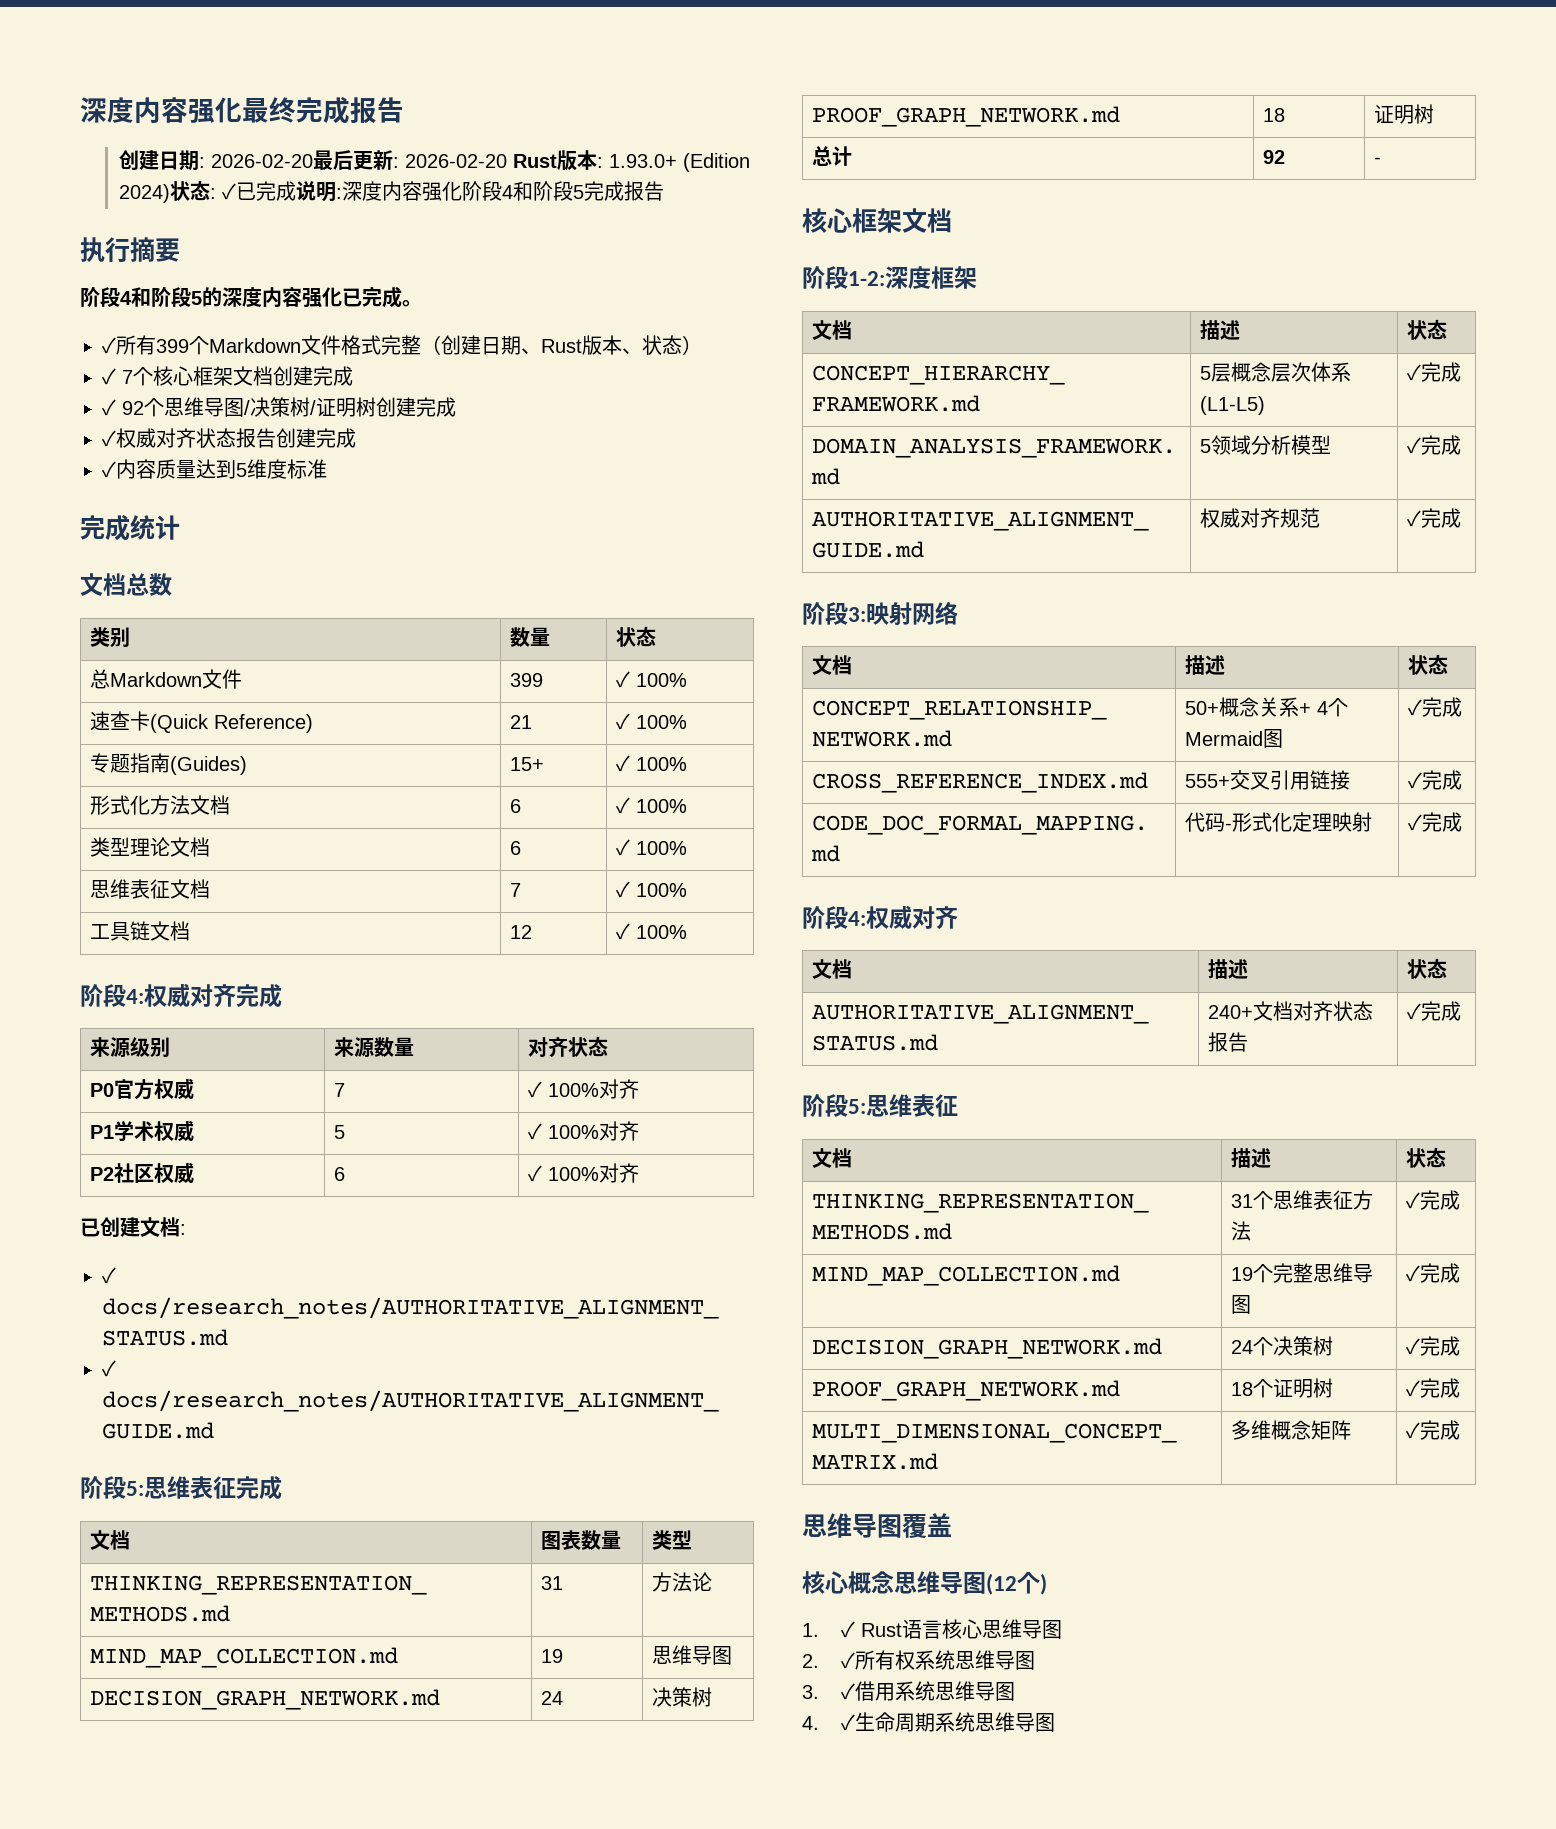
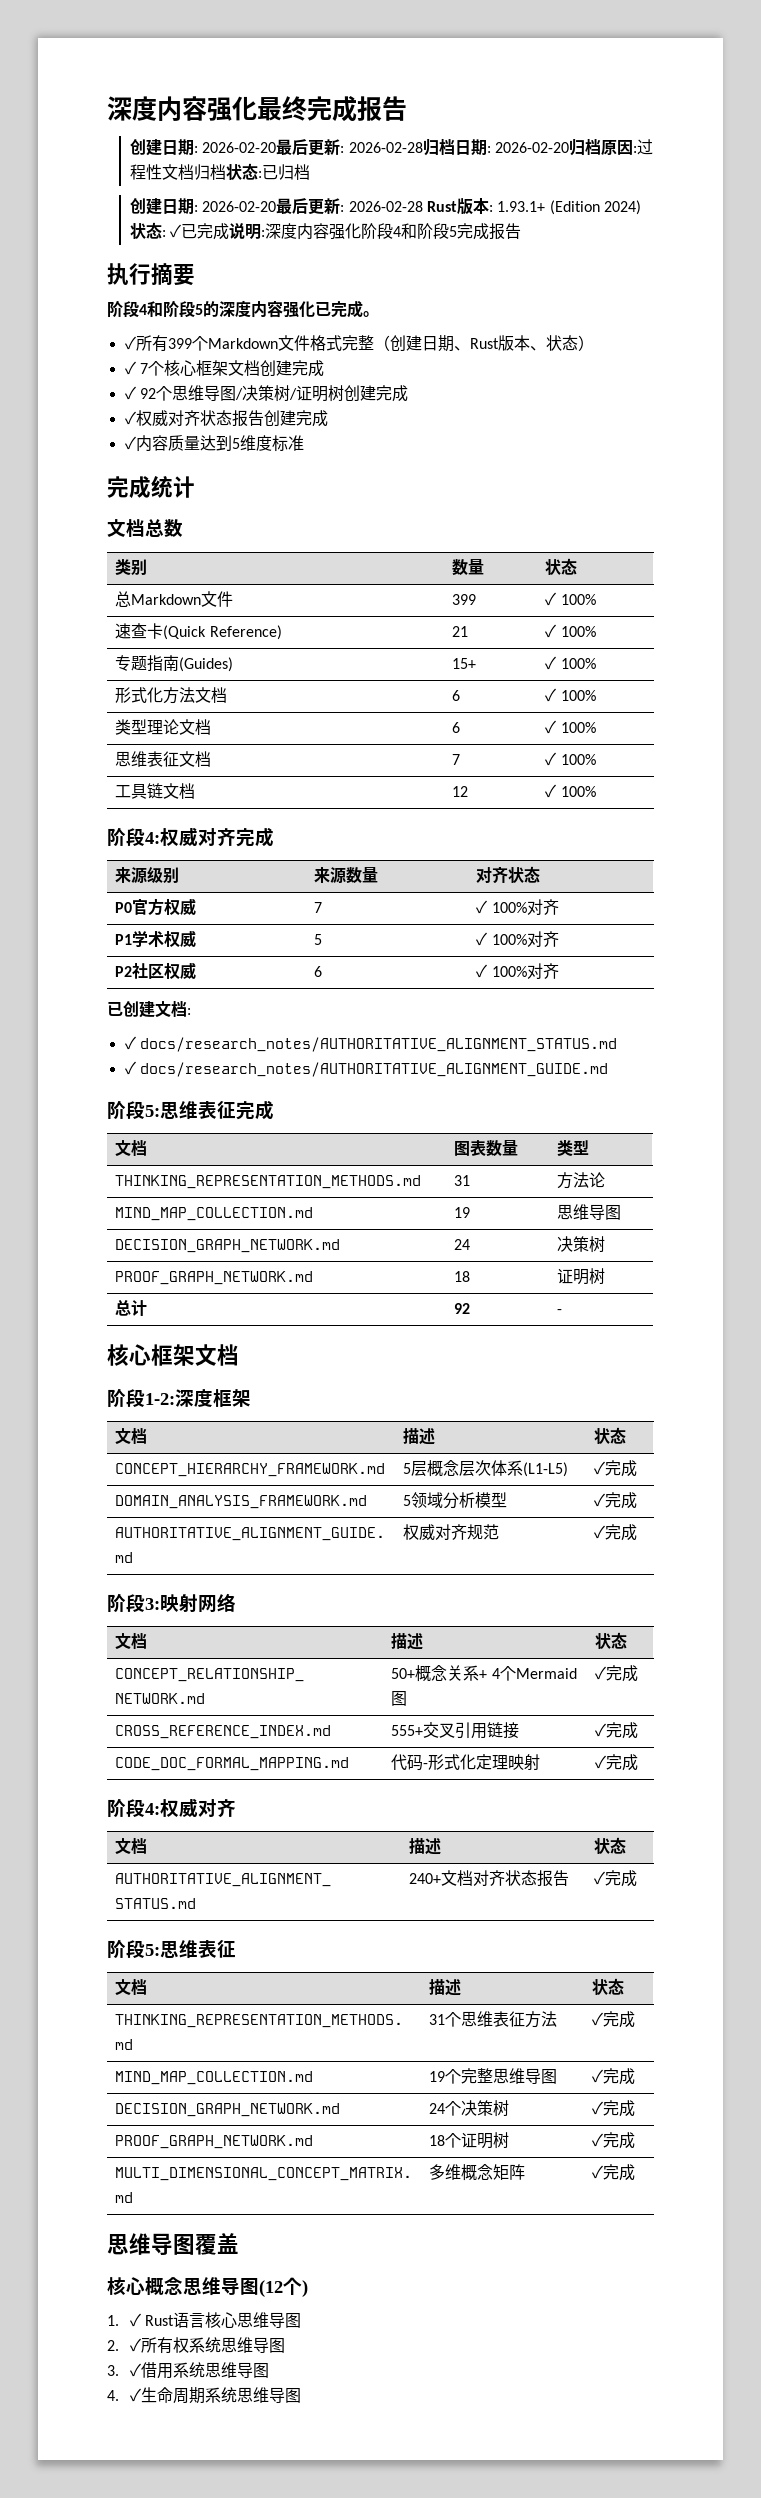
- 创建日期: 2026-02-20最后更新: 2026-02-20 Rust版本: 1.93.0+ (Edition 2024)状态: ✓已完成说明:深度内容强化阶段4和阶段5完成报告
+ 创建日期: 2026-02-20最后更新: 2026-02-28归档日期: 2026-02-20归档原因:过程性文档归档状态:已归档
+ 创建日期: 2026-02-20最后更新: 2026-02-28 Rust版本: 1.93.1+ (Edition 2024)状态: ✓已完成说明:深度内容强化阶段4和阶段5完成报告

